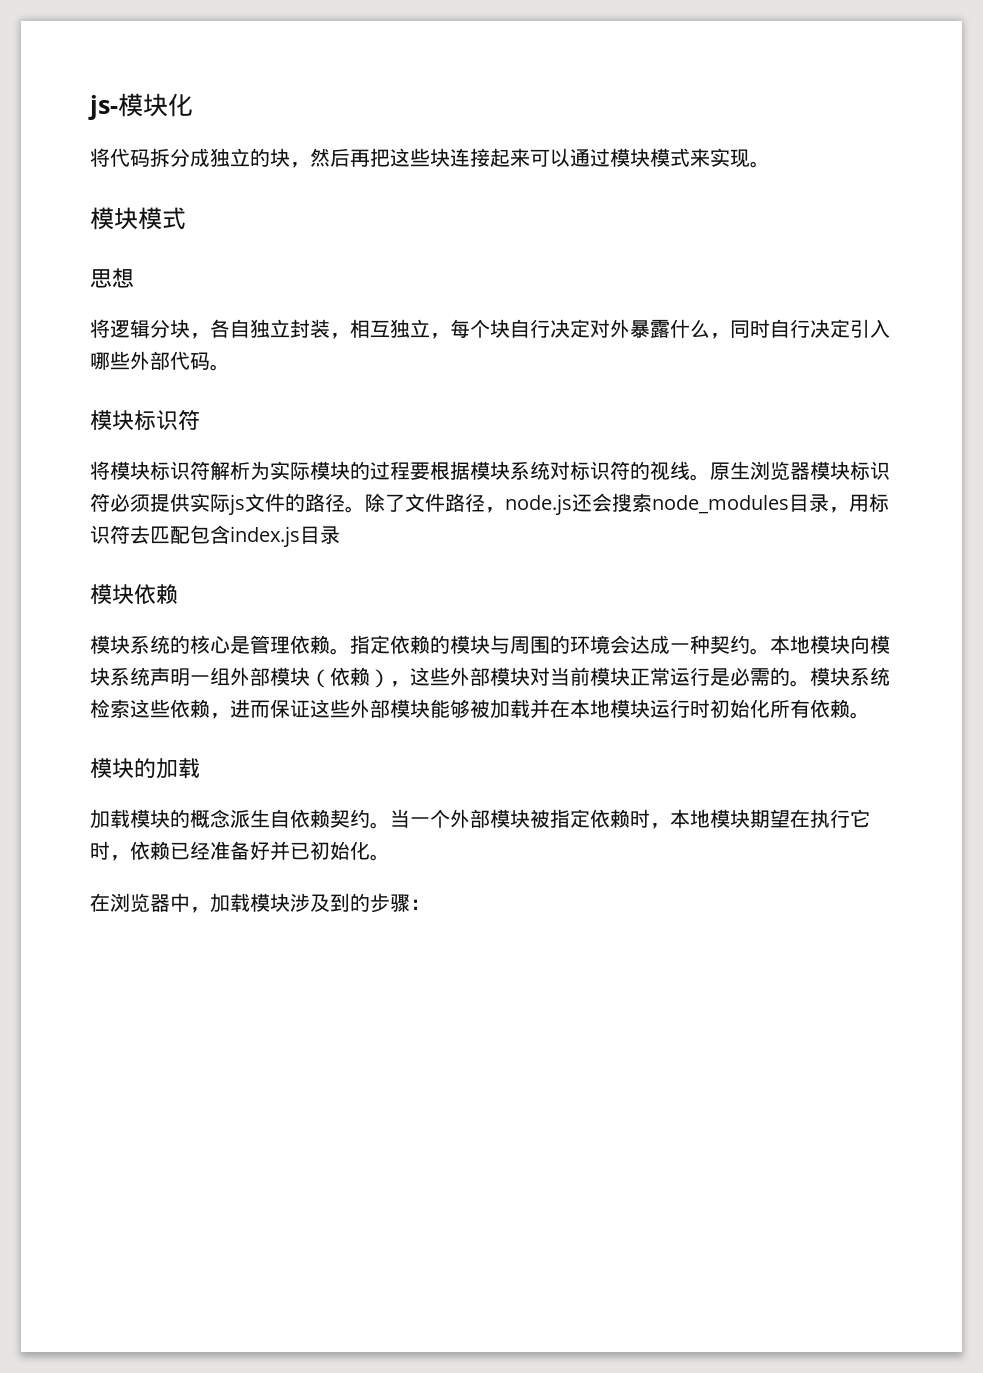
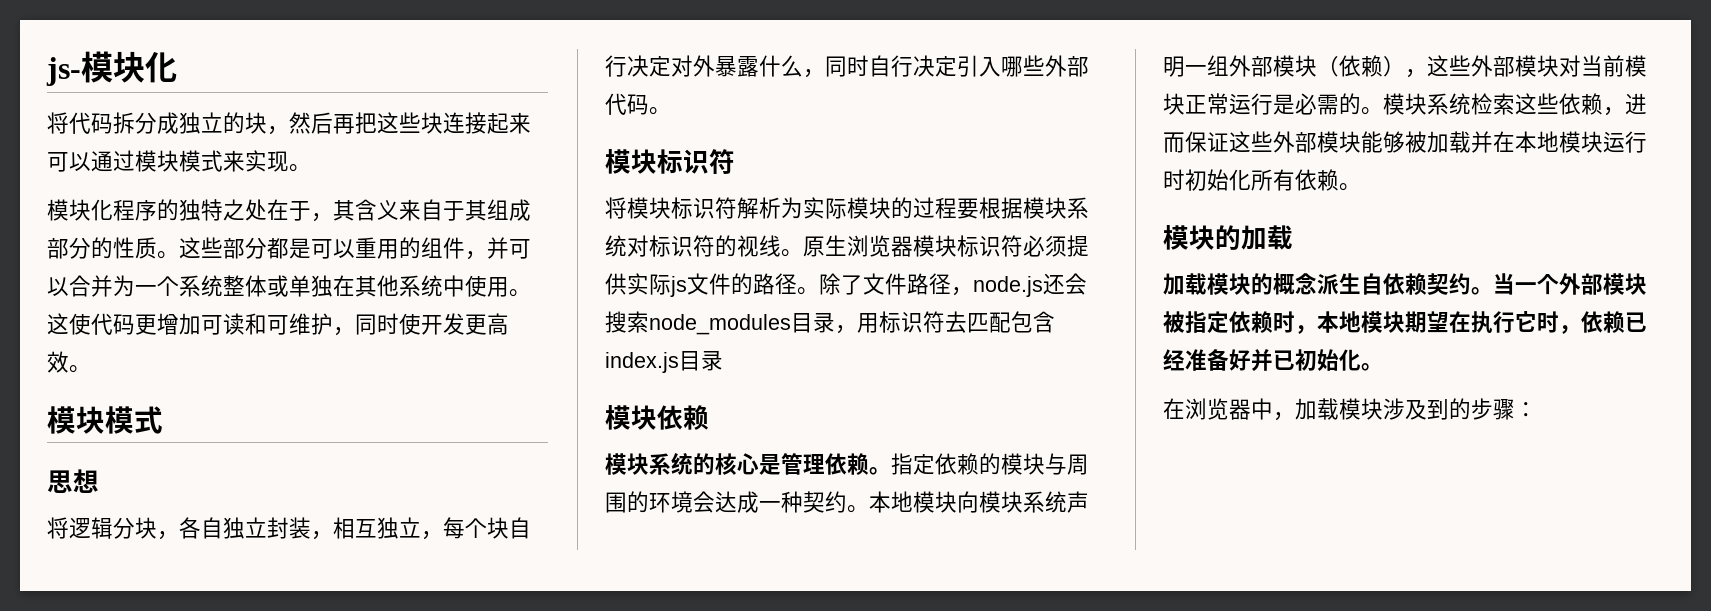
+ 模块化程序的独特之处在于，其含义来自于其组成部分的性质。这些部分都是可以重用的组件，并可以合并为一个系统整体或单独在其他系统中使用。这使代码更增加可读和可维护，同时使开发更高效。

